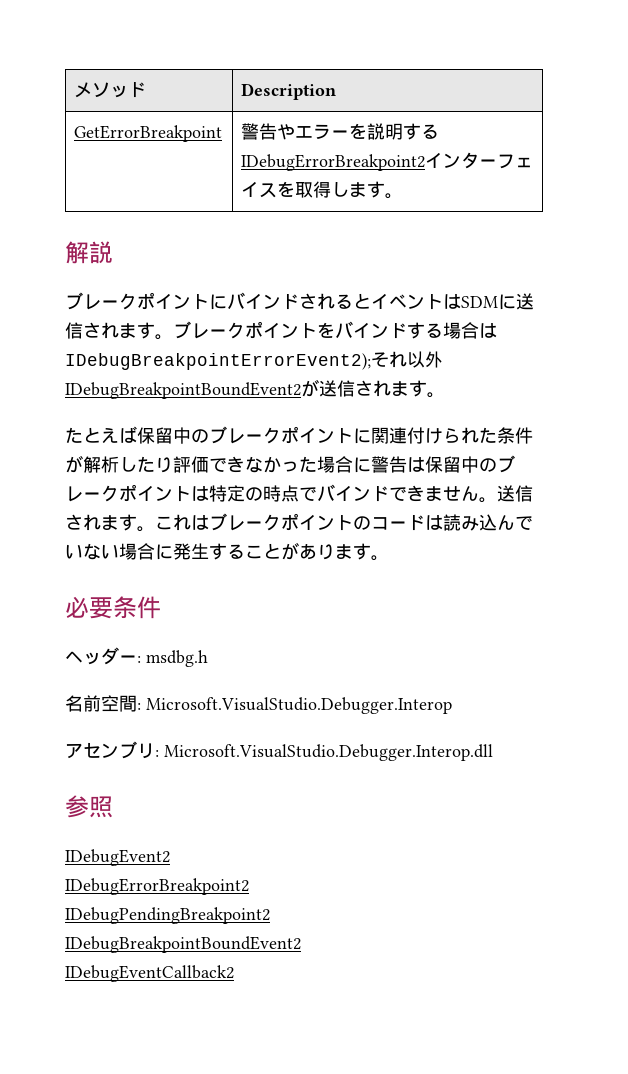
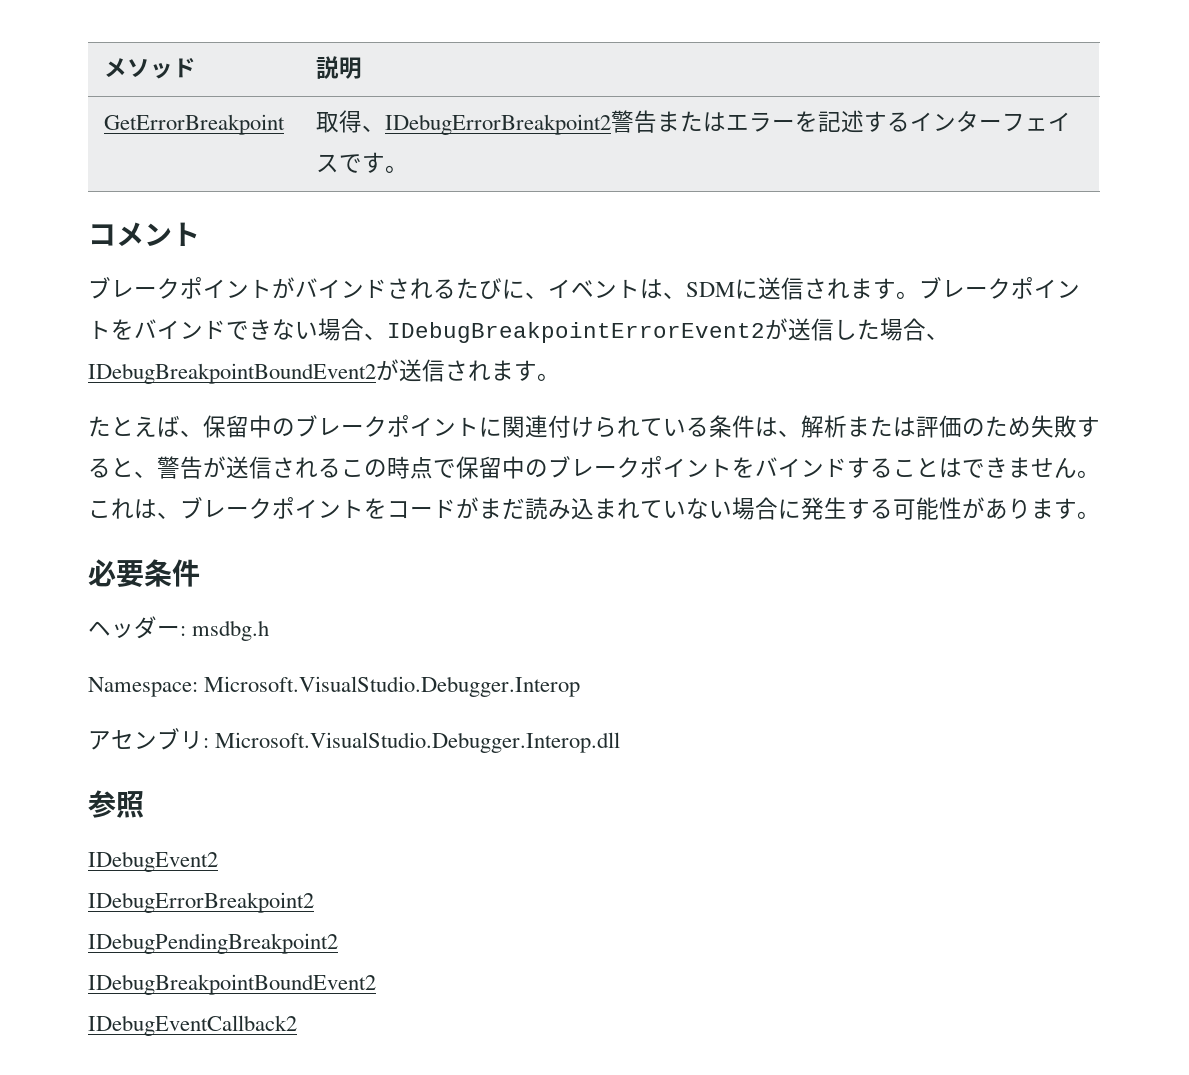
- メソッド | Description
+ メソッド | 説明
- GetErrorBreakpoint | 警告やエラーを説明するIDebugErrorBreakpoint2インターフェイスを取得します。
- 解説
- ブレークポイントにバインドされるとイベントはSDMに送信されます。
+ GetErrorBreakpoint | 取得、IDebugErrorBreakpoint2警告またはエラーを記述するインターフェイスです。
+ コメント
+ ブレークポイントがバインドされるたびに、イベントは、SDMに送信されます。
- ブレークポイントをバインドする場合はIDebugBreakpointErrorEvent2);それ以外IDebugBreakpointBoundEvent2が送信されます。
+ ブレークポイントをバインドできない場合、IDebugBreakpointErrorEvent2が送信した場合、IDebugBreakpointBoundEvent2が送信されます。
- たとえば保留中のブレークポイントに関連付けられた条件が解析したり評価できなかった場合に警告は保留中のブレークポイントは特定の時点でバインドできません。送信されます。これはブレークポイントのコードは読み込んでいない場合に発生することがあります。
+ たとえば、保留中のブレークポイントに関連付けられている条件は、解析または評価のため失敗すると、警告が送信されるこの時点で保留中のブレークポイントをバインドすることはできません。これは、ブレークポイントをコードがまだ読み込まれていない場合に発生する可能性があります。
- 名前空間: Microsoft.VisualStudio.Debugger.Interop
+ Namespace: Microsoft.VisualStudio.Debugger.Interop

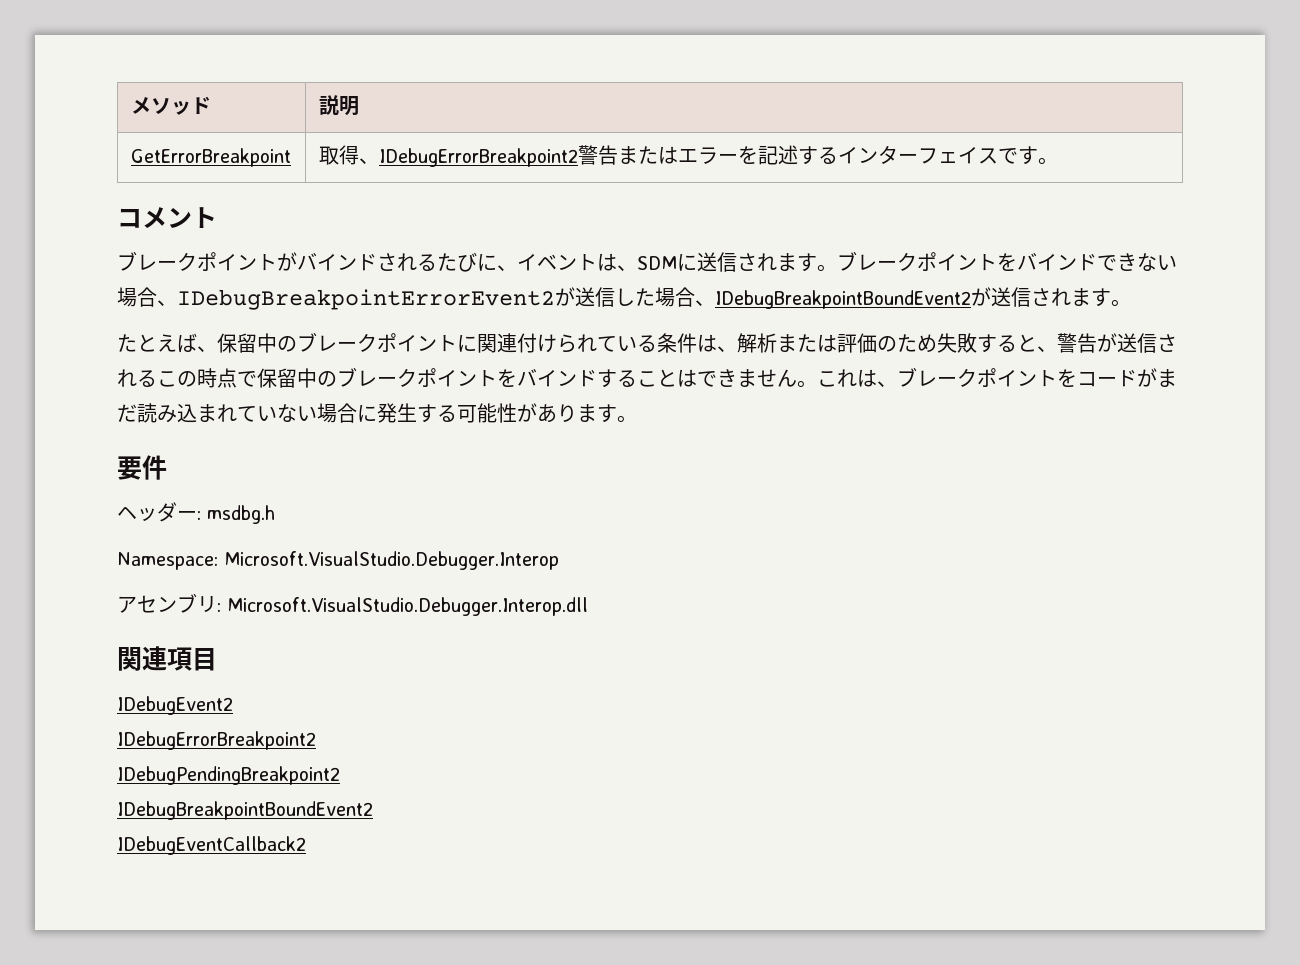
- 必要条件
+ 要件
- 参照
+ 関連項目

